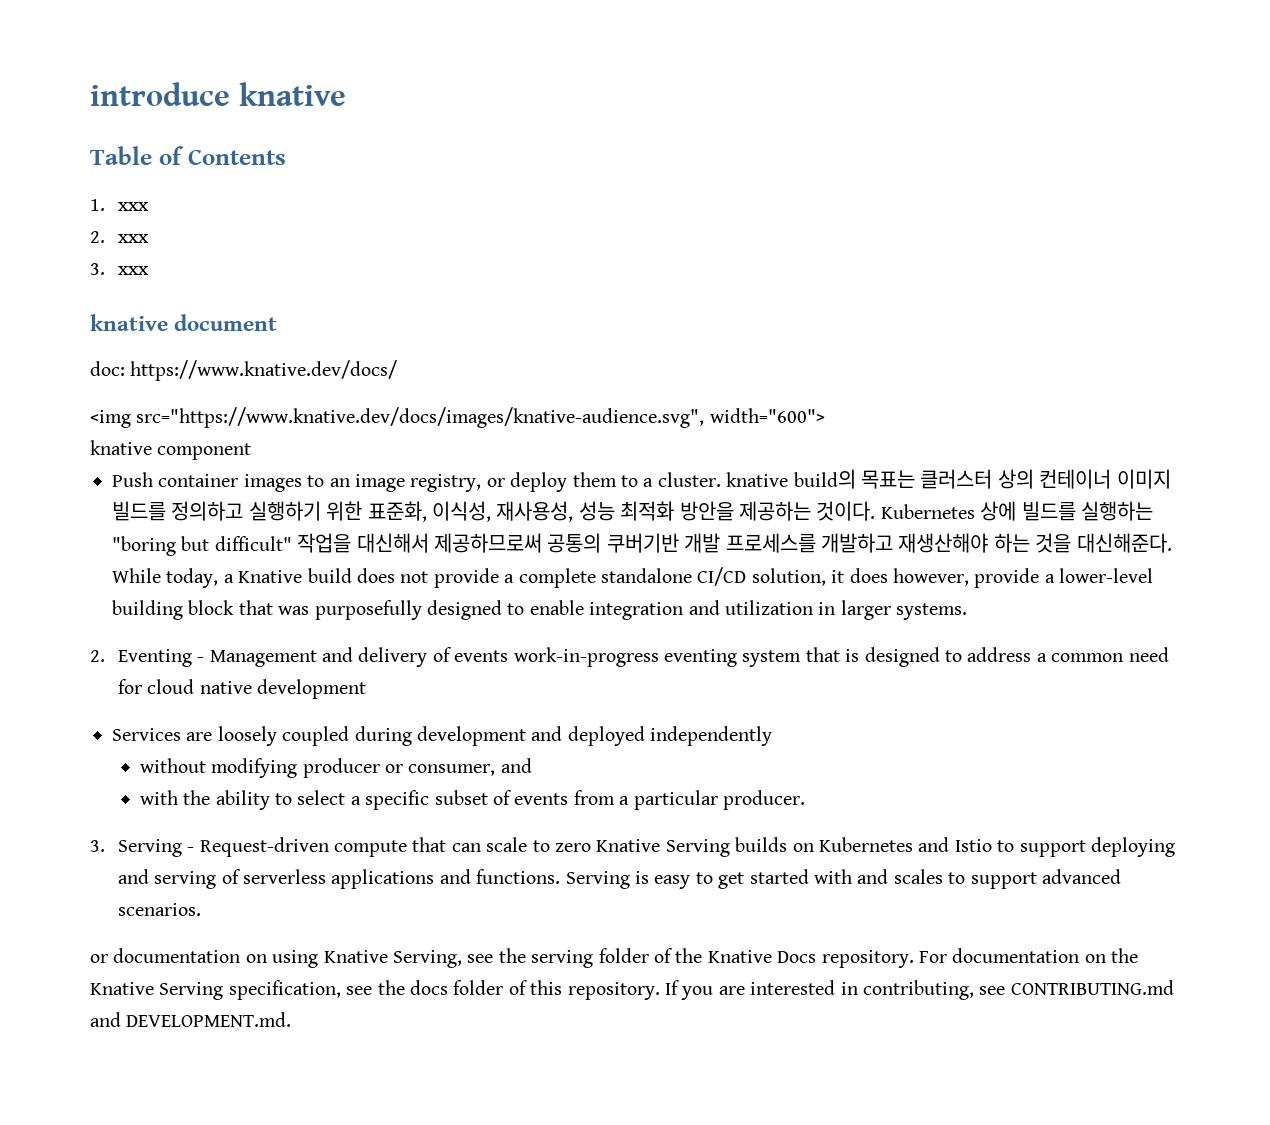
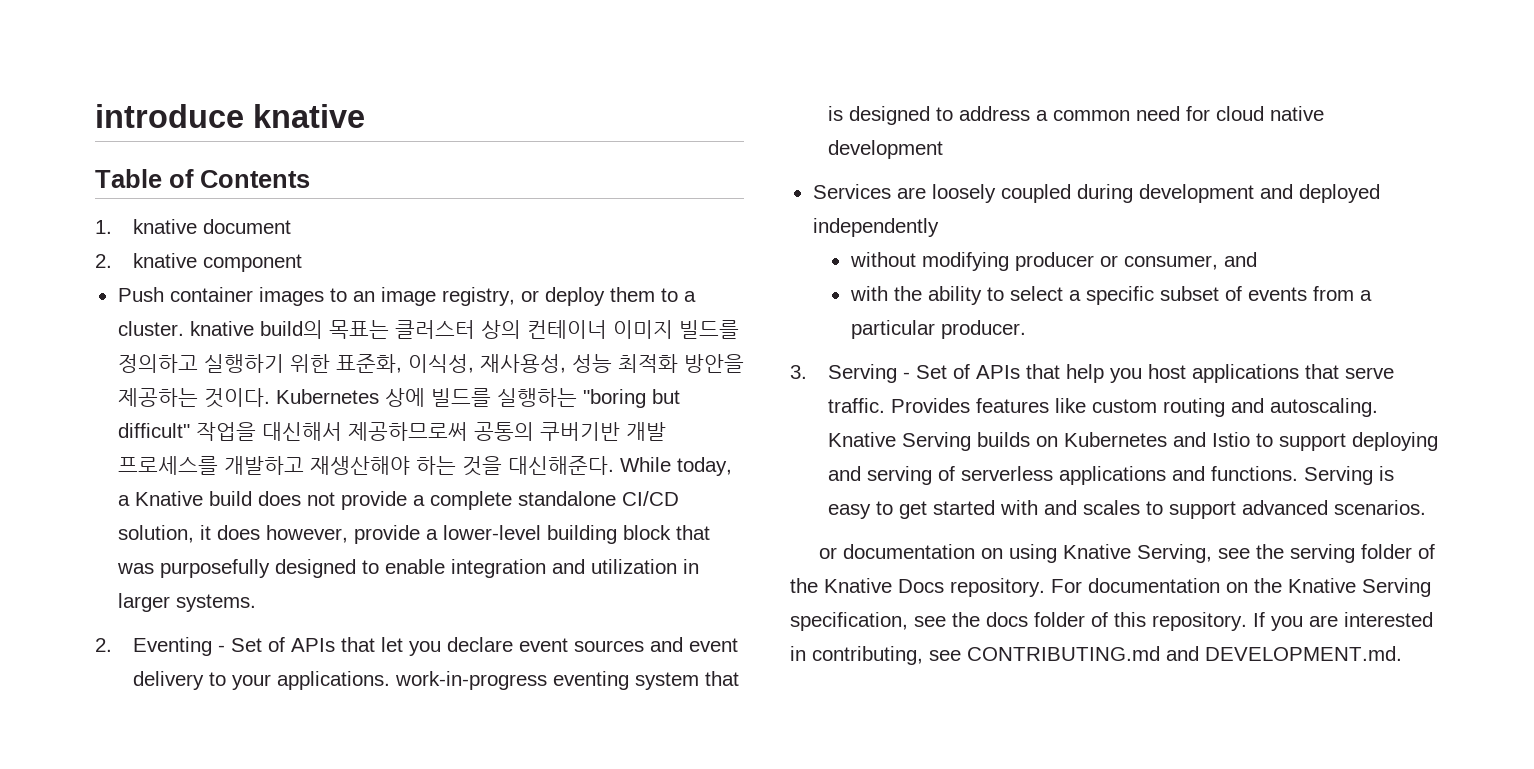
- 1. xxx
- 2. xxx
- 3. xxx
- knative document
- doc: https://www.knative.dev/docs/
- <img src="https://www.knative.dev/docs/images/knative-audience.svg", width="600">
- knative component
+ 1. knative document
+ 2. knative component
- 2. Eventing - Management and delivery of events work-in-progress eventing system that is designed to address a common need for cloud native development
+ 2. Eventing - Set of APIs that let you declare event sources and event delivery to your applications. work-in-progress eventing system that is designed to address a common need for cloud native development
- 3. Serving - Request-driven compute that can scale to zero Knative Serving builds on Kubernetes and Istio to support deploying and serving of serverless applications and functions.
+ 3. Serving - Set of APIs that help you host applications that serve traffic. Provides features like custom routing and autoscaling. Knative Serving builds on Kubernetes and Istio to support deploying and serving of serverless applications and functions.

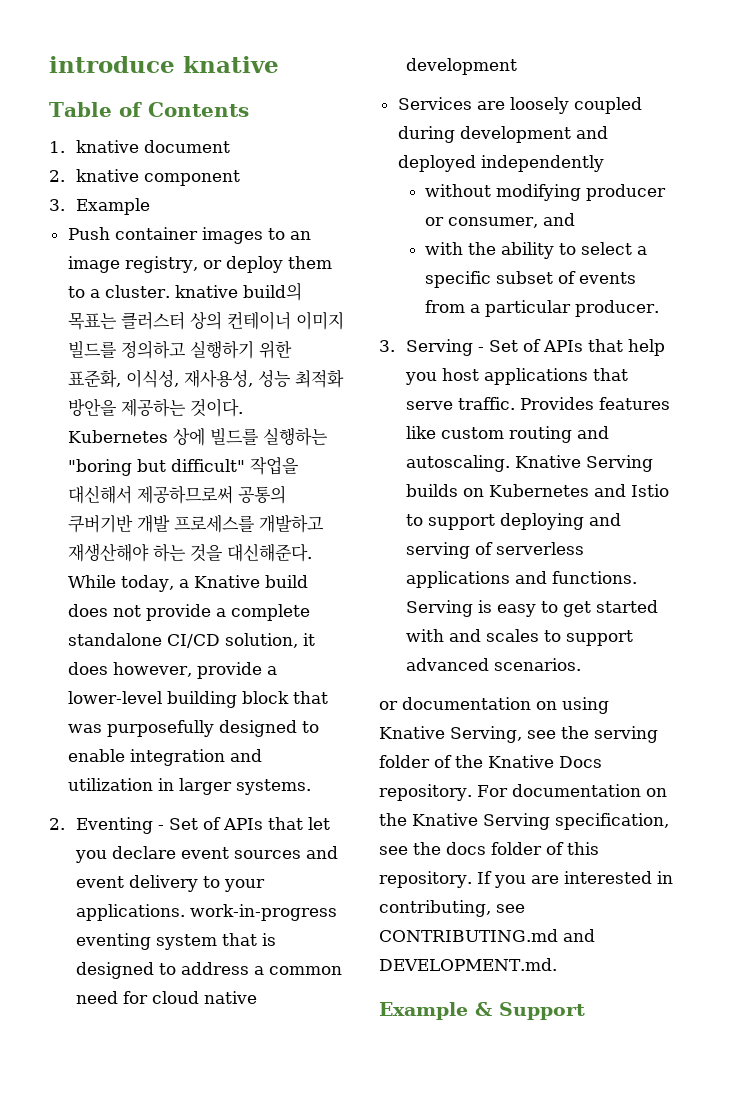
+ 3. Example
+ Example & Support

